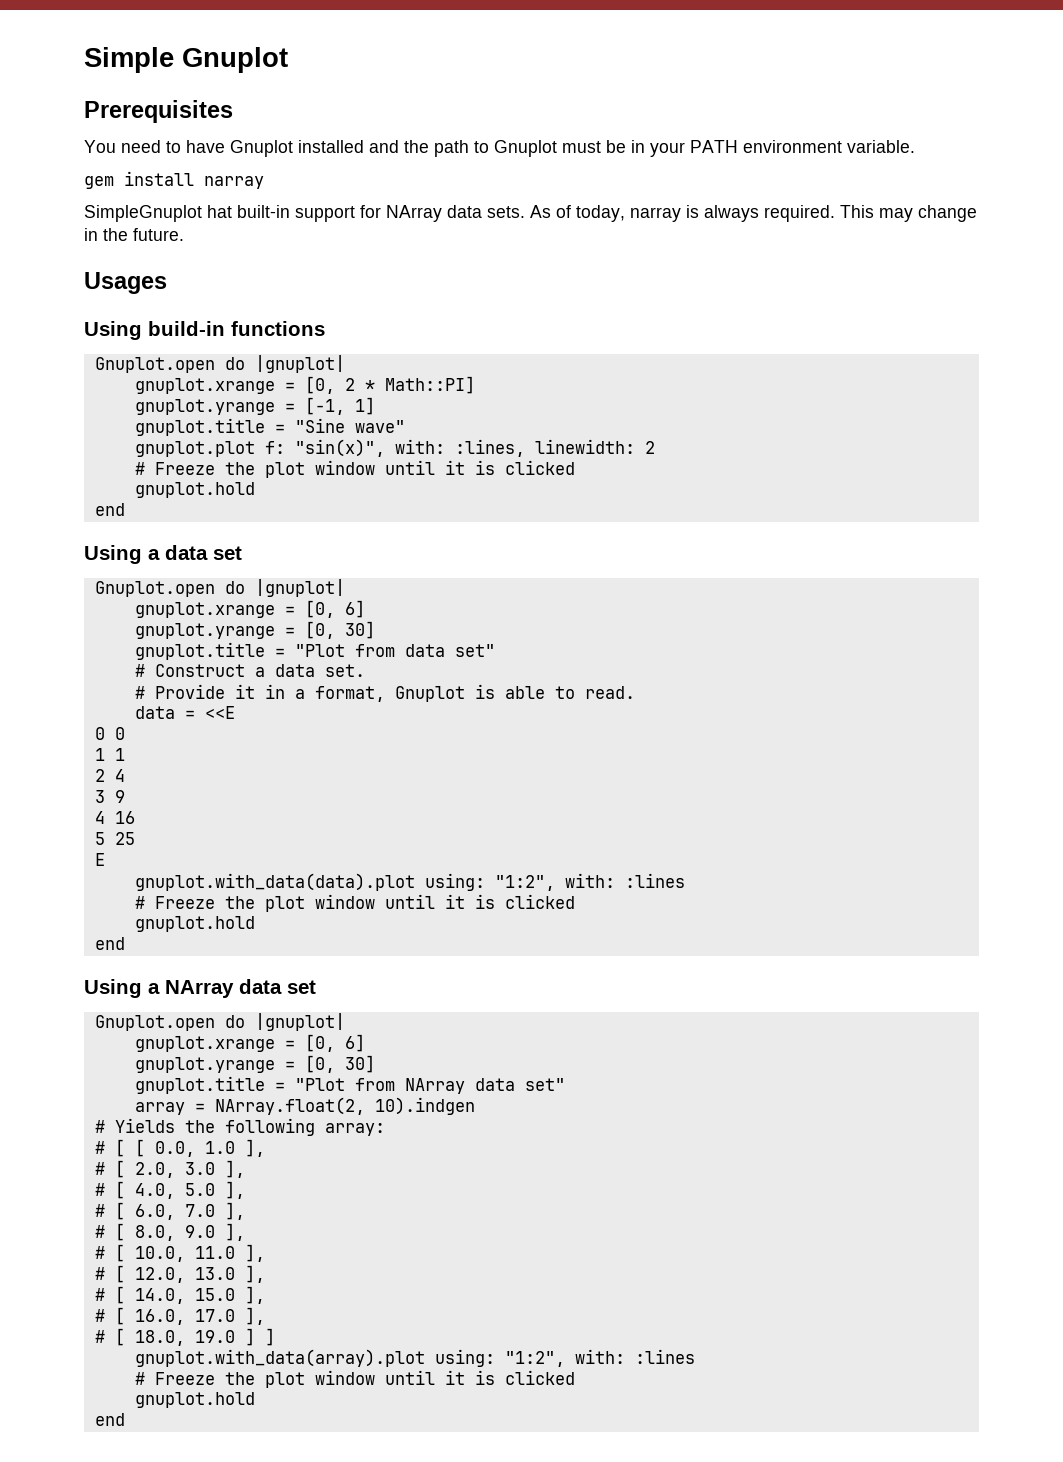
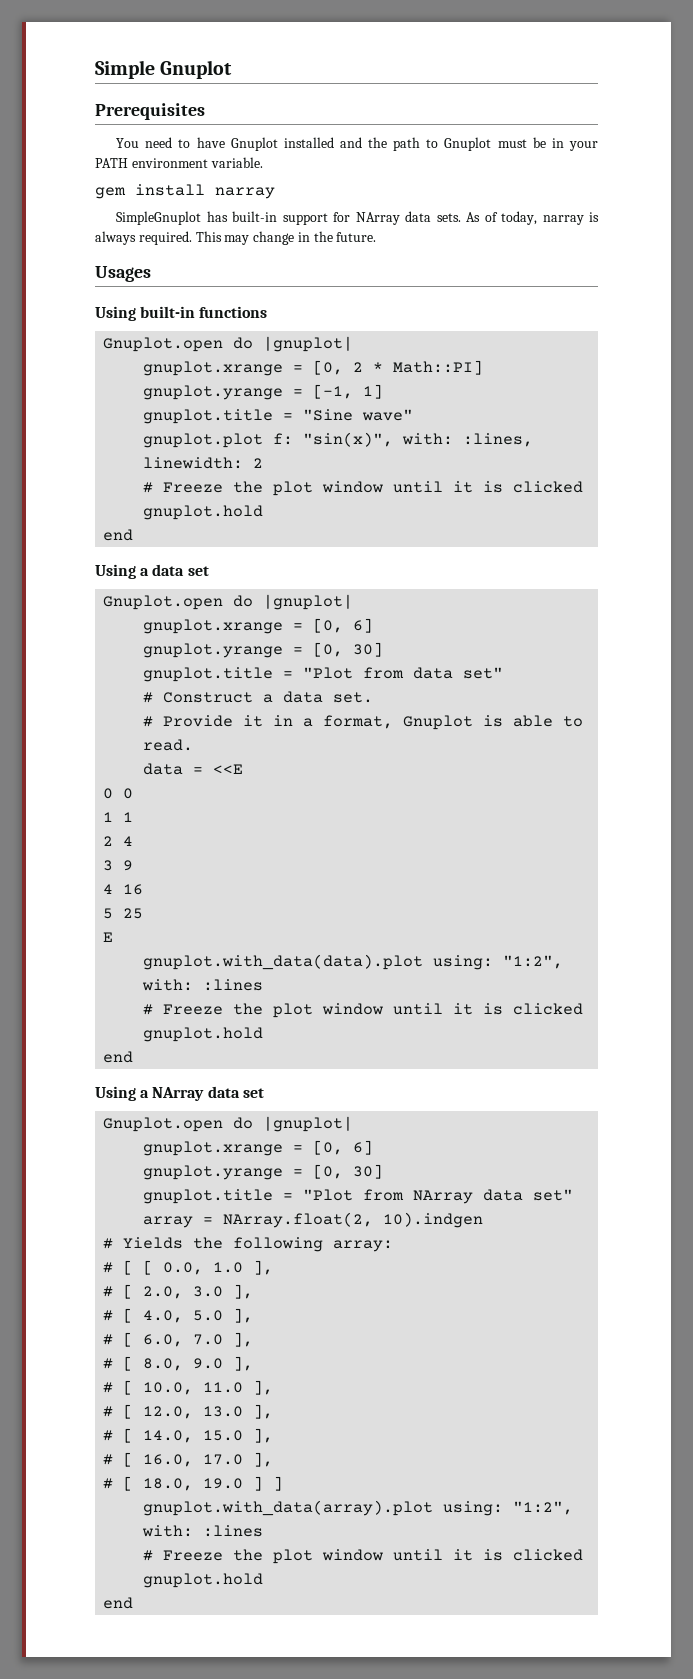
- SimpleGnuplot hat built-in support for NArray data sets.
+ SimpleGnuplot has built-in support for NArray data sets.
- Using build-in functions
+ Using built-in functions

